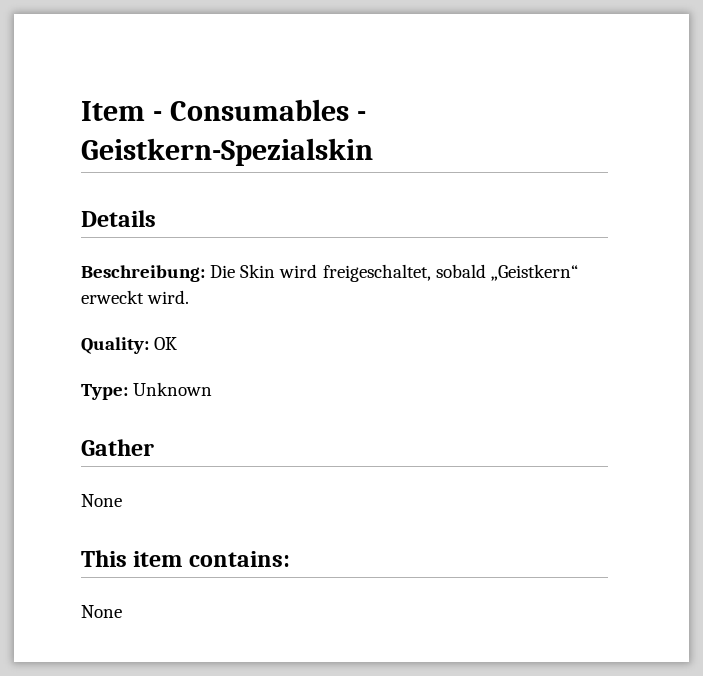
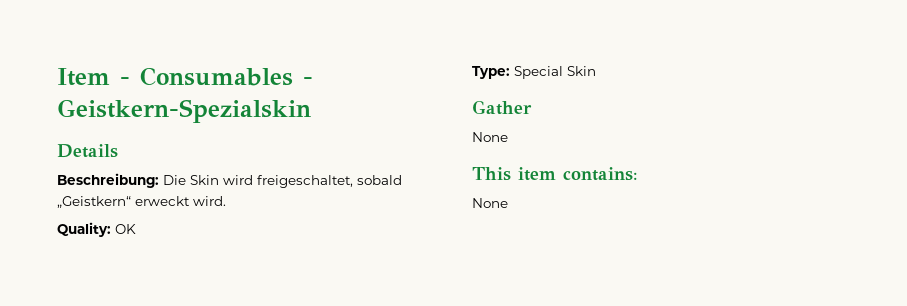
- Type: Unknown
+ Type: Special Skin

